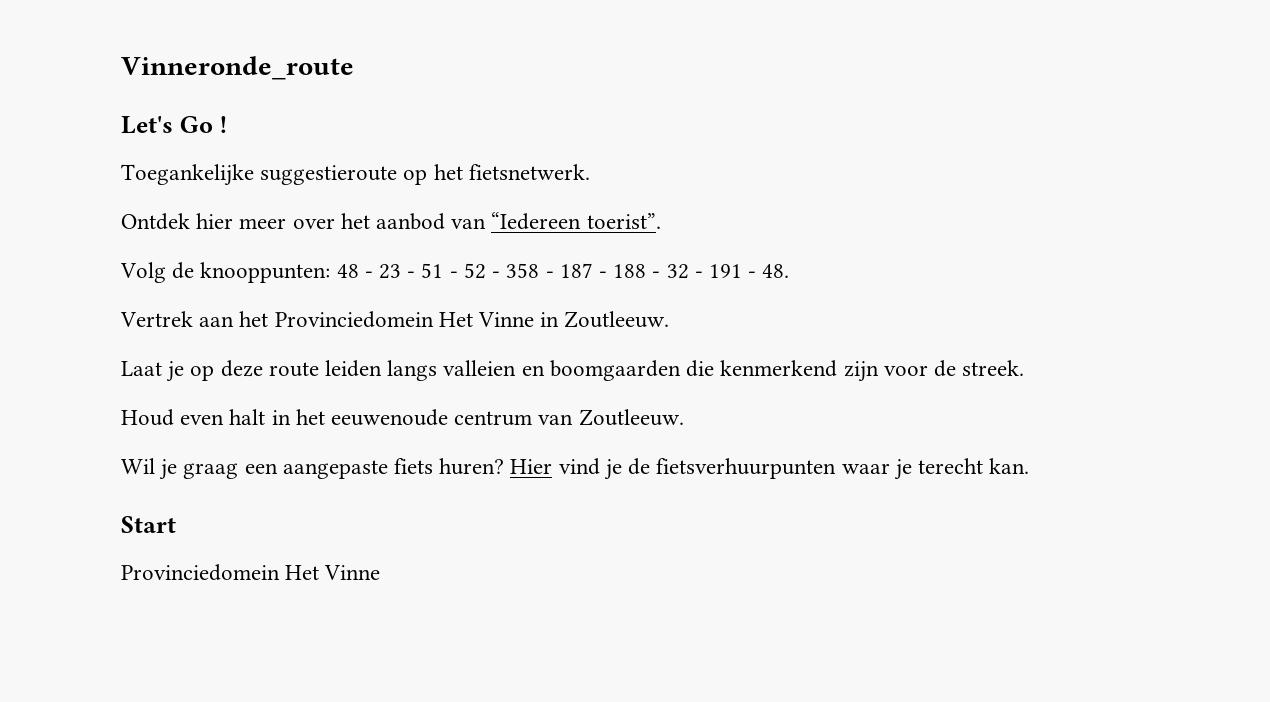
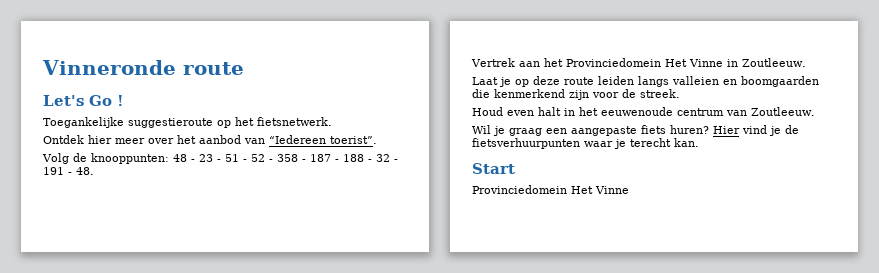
- Vinneronde_route
+ Vinneronde route

